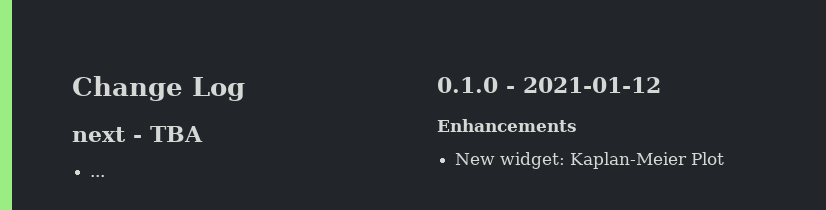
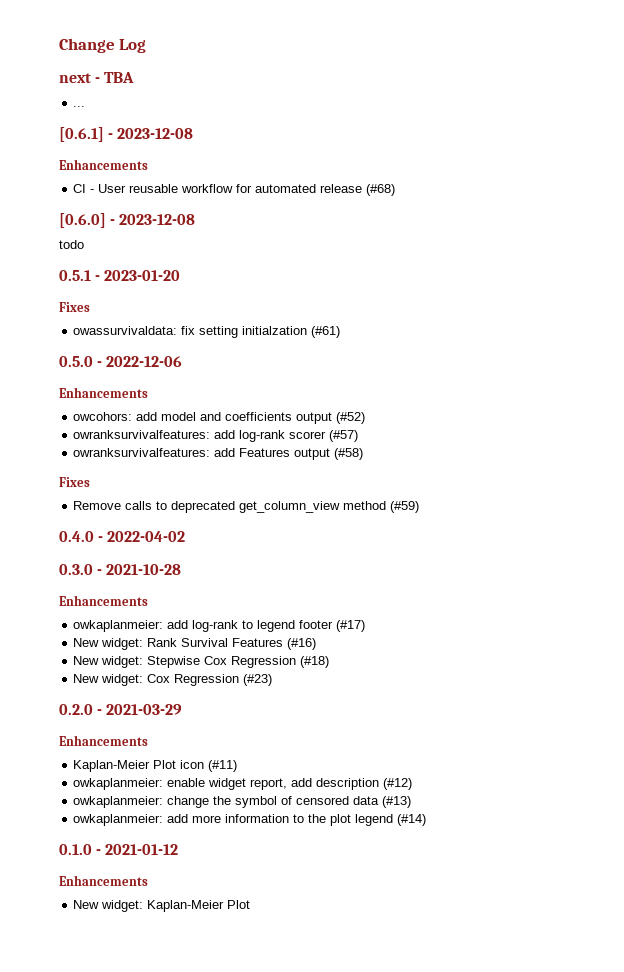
+ [0.6.1] - 2023-12-08
+ Enhancements
+ CI - User reusable workflow for automated release (#68)
+ [0.6.0] - 2023-12-08
+ todo
+ 0.5.1 - 2023-01-20
+ Fixes
+ owassurvivaldata: fix setting initialzation (#61)
+ 0.5.0 - 2022-12-06
+ Enhancements
+ owcohors: add model and coefficients output (#52)
+ owranksurvivalfeatures: add log-rank scorer (#57)
+ owranksurvivalfeatures: add Features output (#58)
+ Fixes
+ Remove calls to deprecated get_column_view method (#59)
+ 0.4.0 - 2022-04-02
+ 0.3.0 - 2021-10-28
+ Enhancements
+ owkaplanmeier: add log-rank to legend footer (#17)
+ New widget: Rank Survival Features (#16)
+ New widget: Stepwise Cox Regression (#18)
+ New widget: Cox Regression (#23)
+ 0.2.0 - 2021-03-29
+ Enhancements
+ Kaplan-Meier Plot icon (#11)
+ owkaplanmeier: enable widget report, add description (#12)
+ owkaplanmeier: change the symbol of censored data (#13)
+ owkaplanmeier: add more information to the plot legend (#14)

